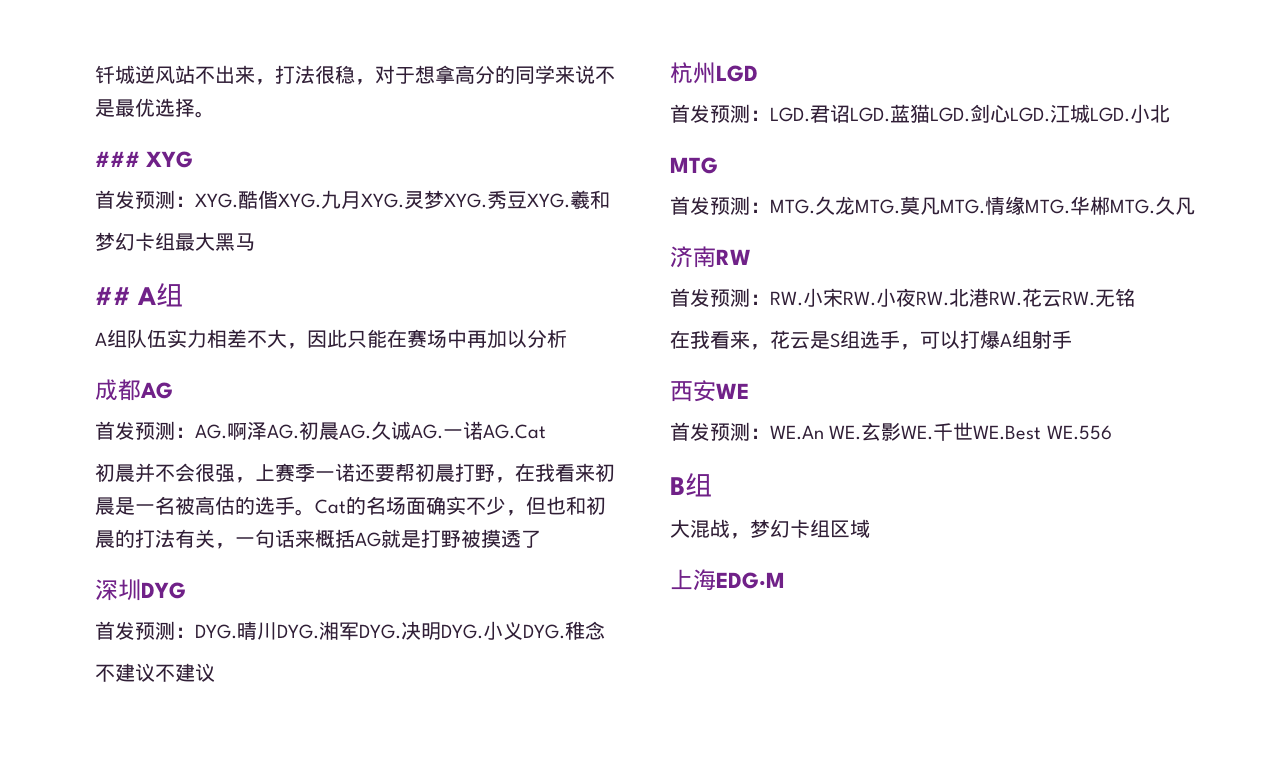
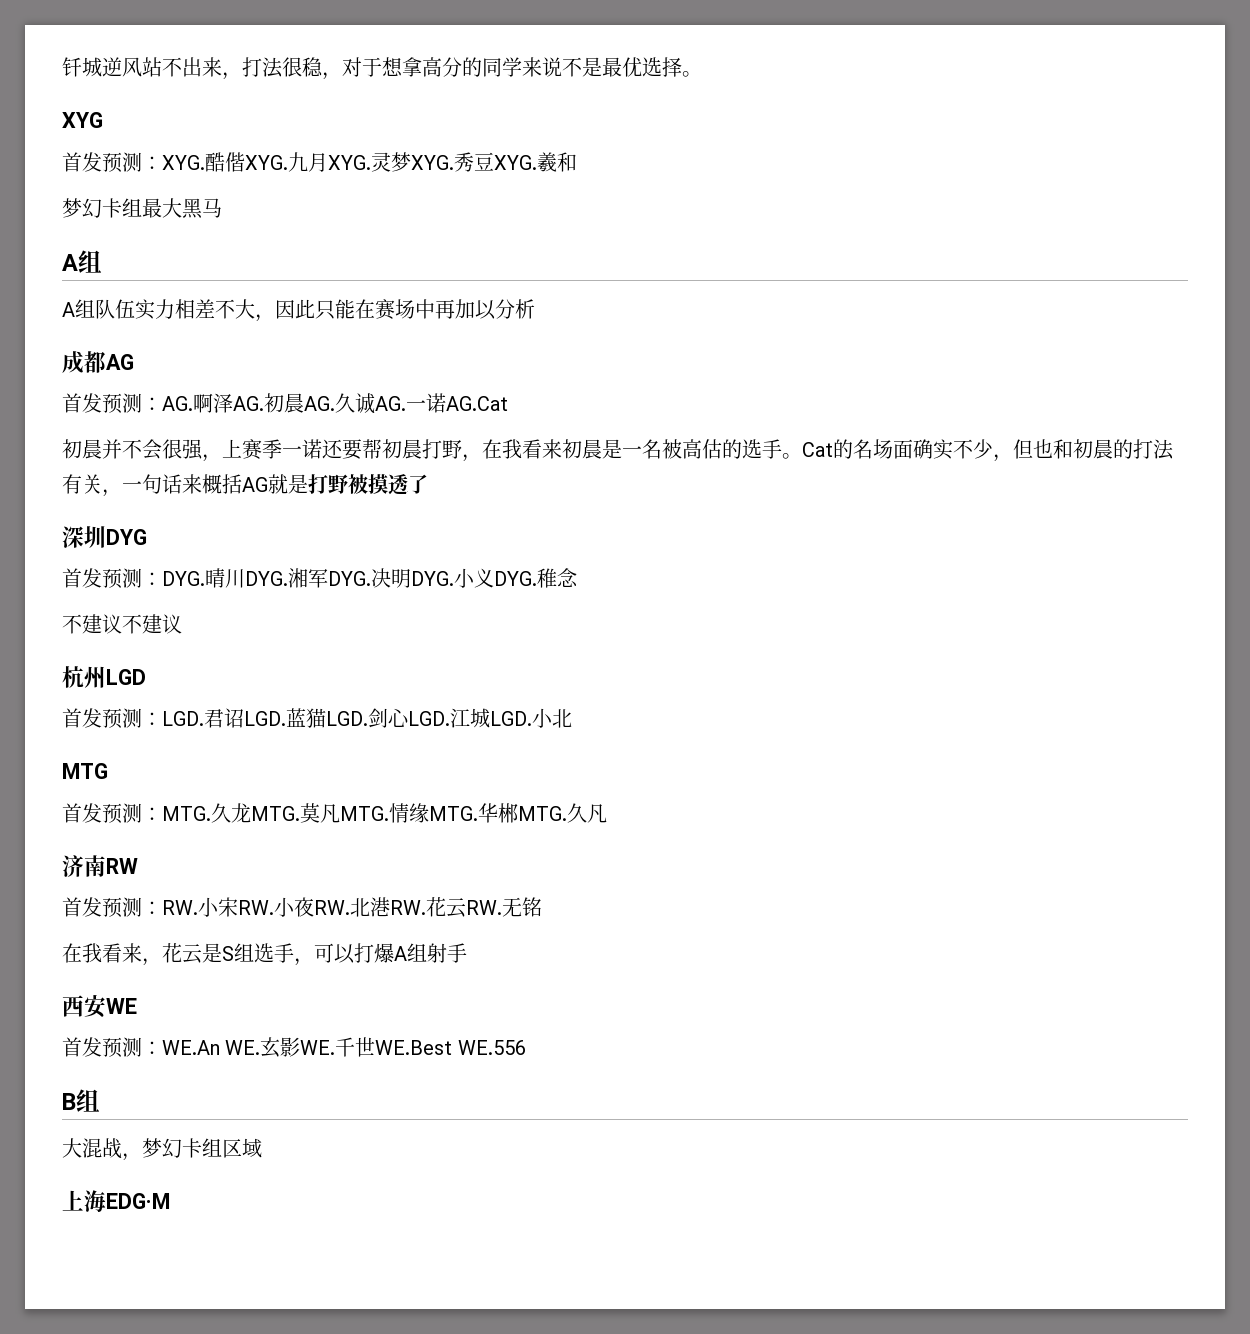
- ### XYG
+ XYG
  梦幻卡组最大黑马
- ## A组
+ A组

